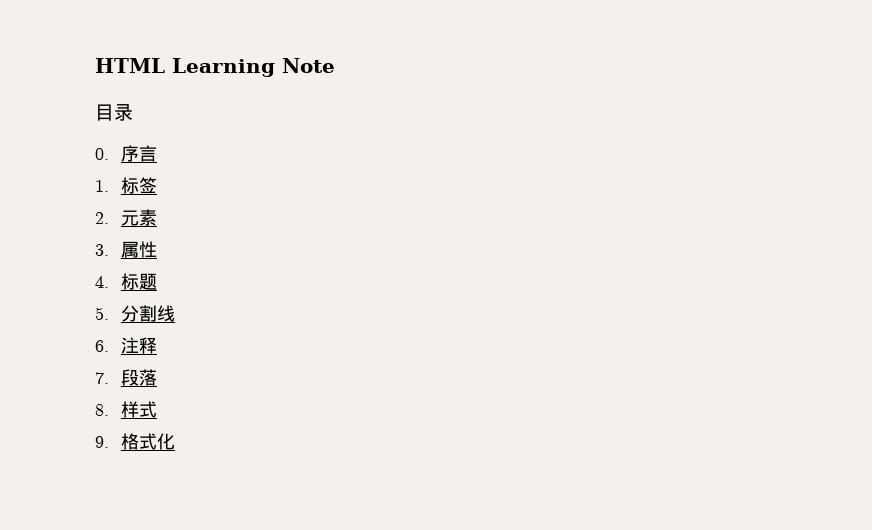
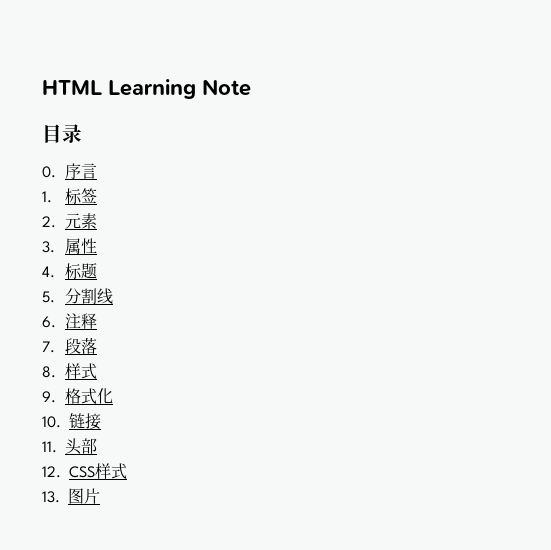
+ 10.链接
+ 11.头部
+ 12. CSS样式
+ 13.图片

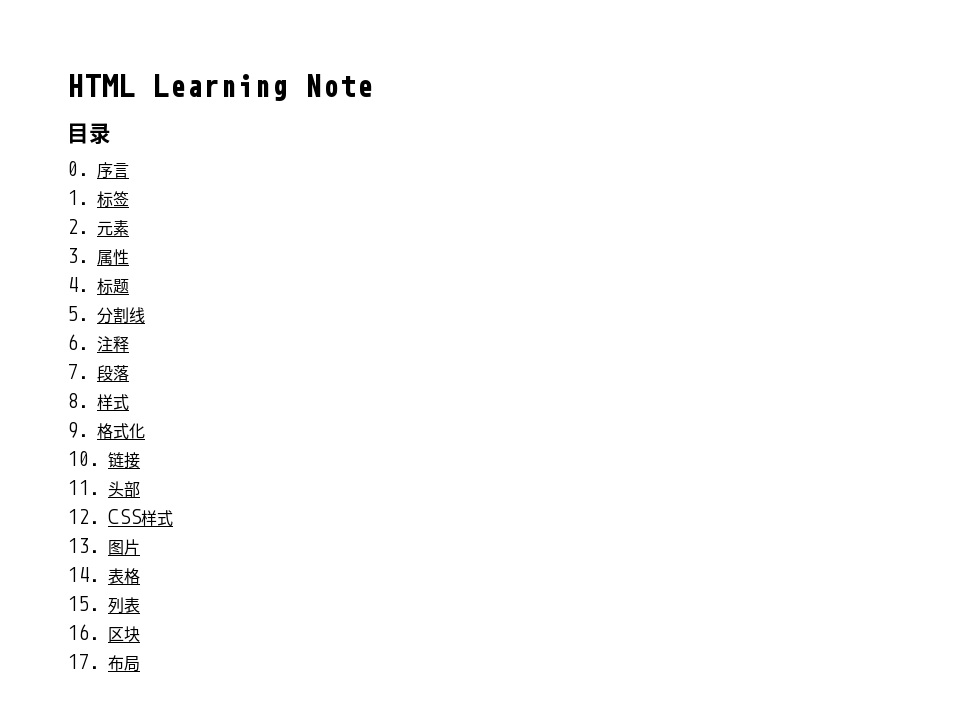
+ 14.表格
+ 15.列表
+ 16.区块
+ 17.布局

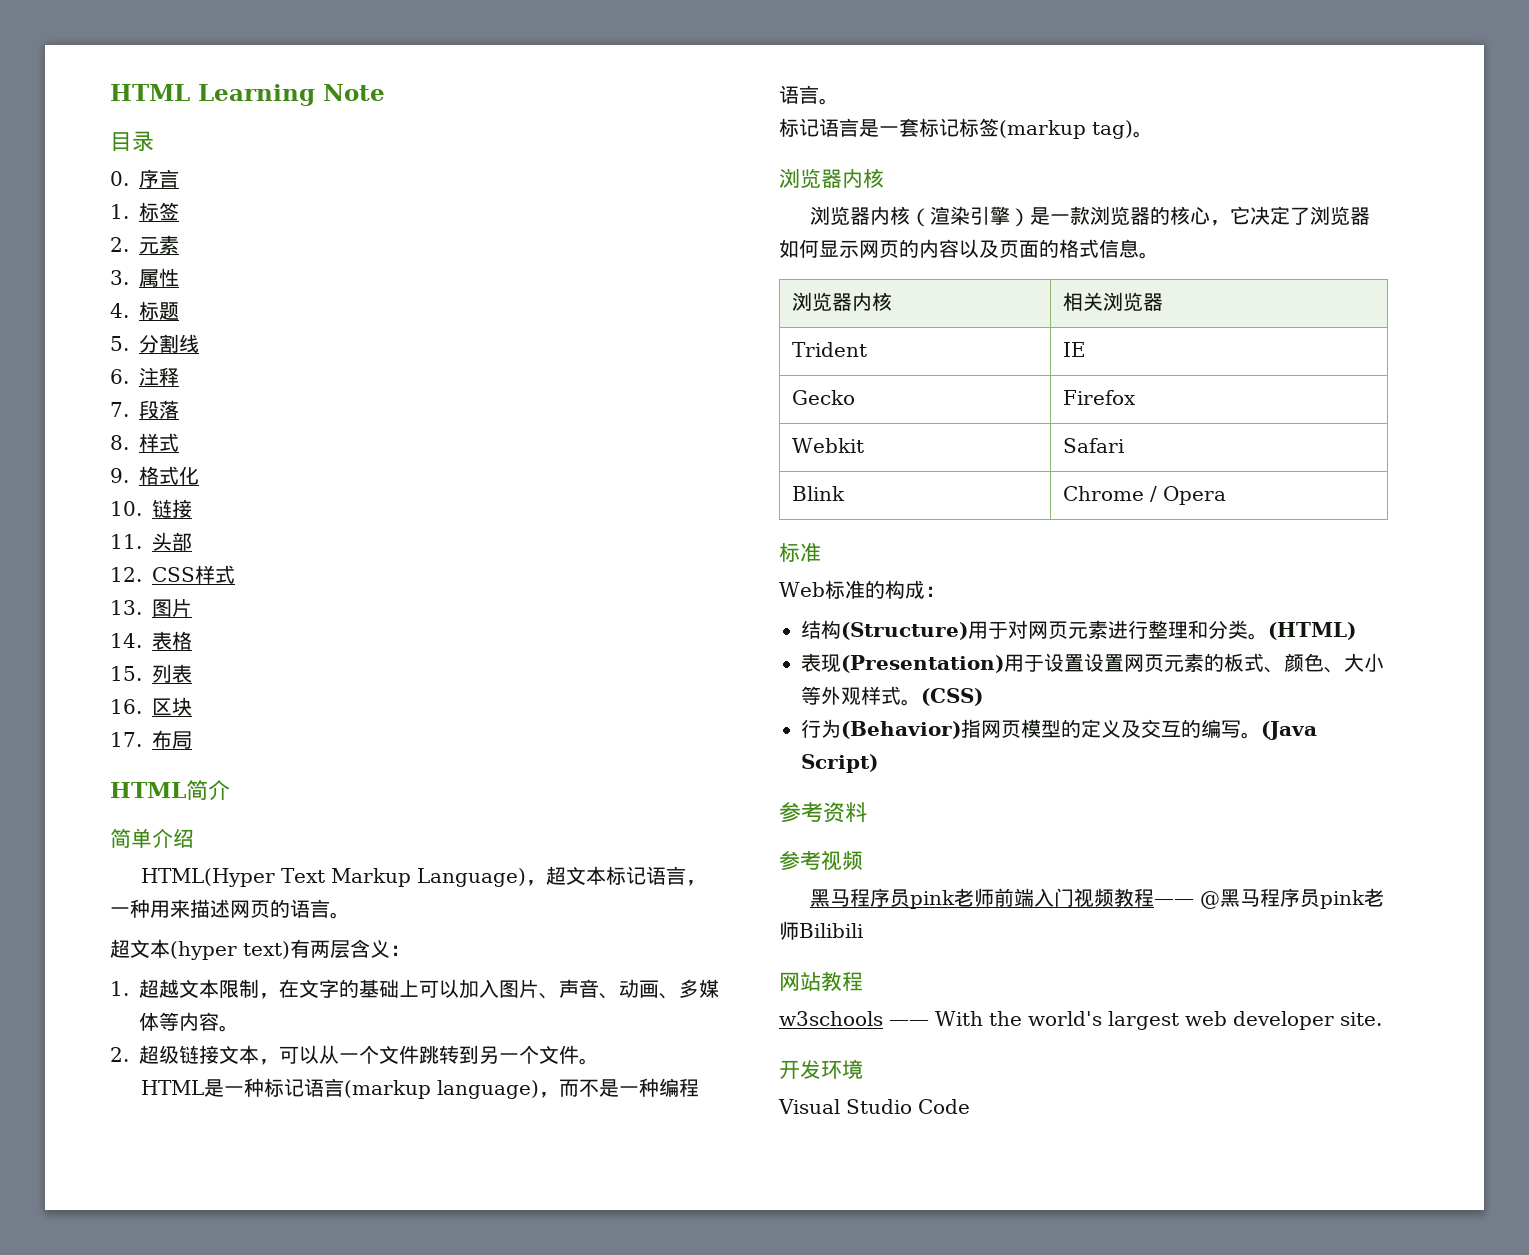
+ HTML简介
+ 简单介绍
+ HTML(Hyper Text Markup Language)，超文本标记语言，一种用来描述网页的语言。
+ 超文本(hyper text)有两层含义：
+ 1.超越文本限制，在文字的基础上可以加入图片、声音、动画、多媒体等内容。
+ 2.超级链接文本，可以从一个文件跳转到另一个文件。
+ HTML是一种标记语言(markup language)，而不是一种编程语言。
+ 标记语言是一套标记标签(markup tag)。
+ 浏览器内核
+ 浏览器内核（渲染引擎）是一款浏览器的核心，它决定了浏览器如何显示网页的内容以及页面的格式信息。
+ 浏览器内核 | 相关浏览器
+ Trident | IE
+ Gecko | Firefox
+ Webkit | Safari
+ Blink | Chrome / Opera
+ 标准
+ Web标准的构成：
+ 结构(Structure)用于对网页元素进行整理和分类。(HTML)
+ 表现(Presentation)用于设置设置网页元素的板式、颜色、大小等外观样式。(CSS)
+ 行为(Behavior)指网页模型的定义及交互的编写。(Java Script)
+ 参考资料
+ 参考视频
+ 黑马程序员pink老师前端入门视频教程—— @黑马程序员pink老师Bilibili
+ 网站教程
+ w3schools —— With the world's largest web developer site.
+ 开发环境
+ Visual Studio Code

